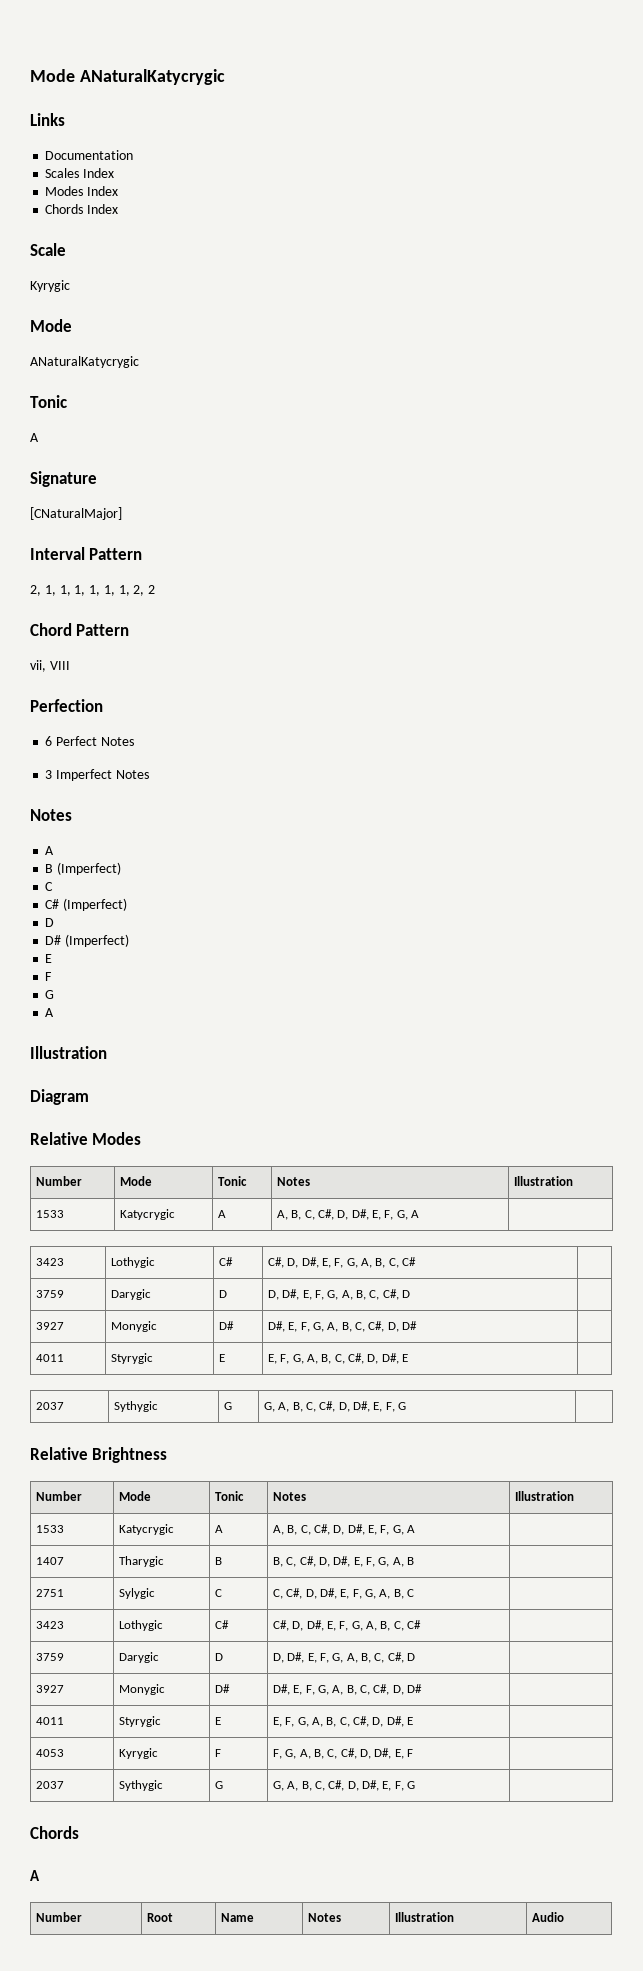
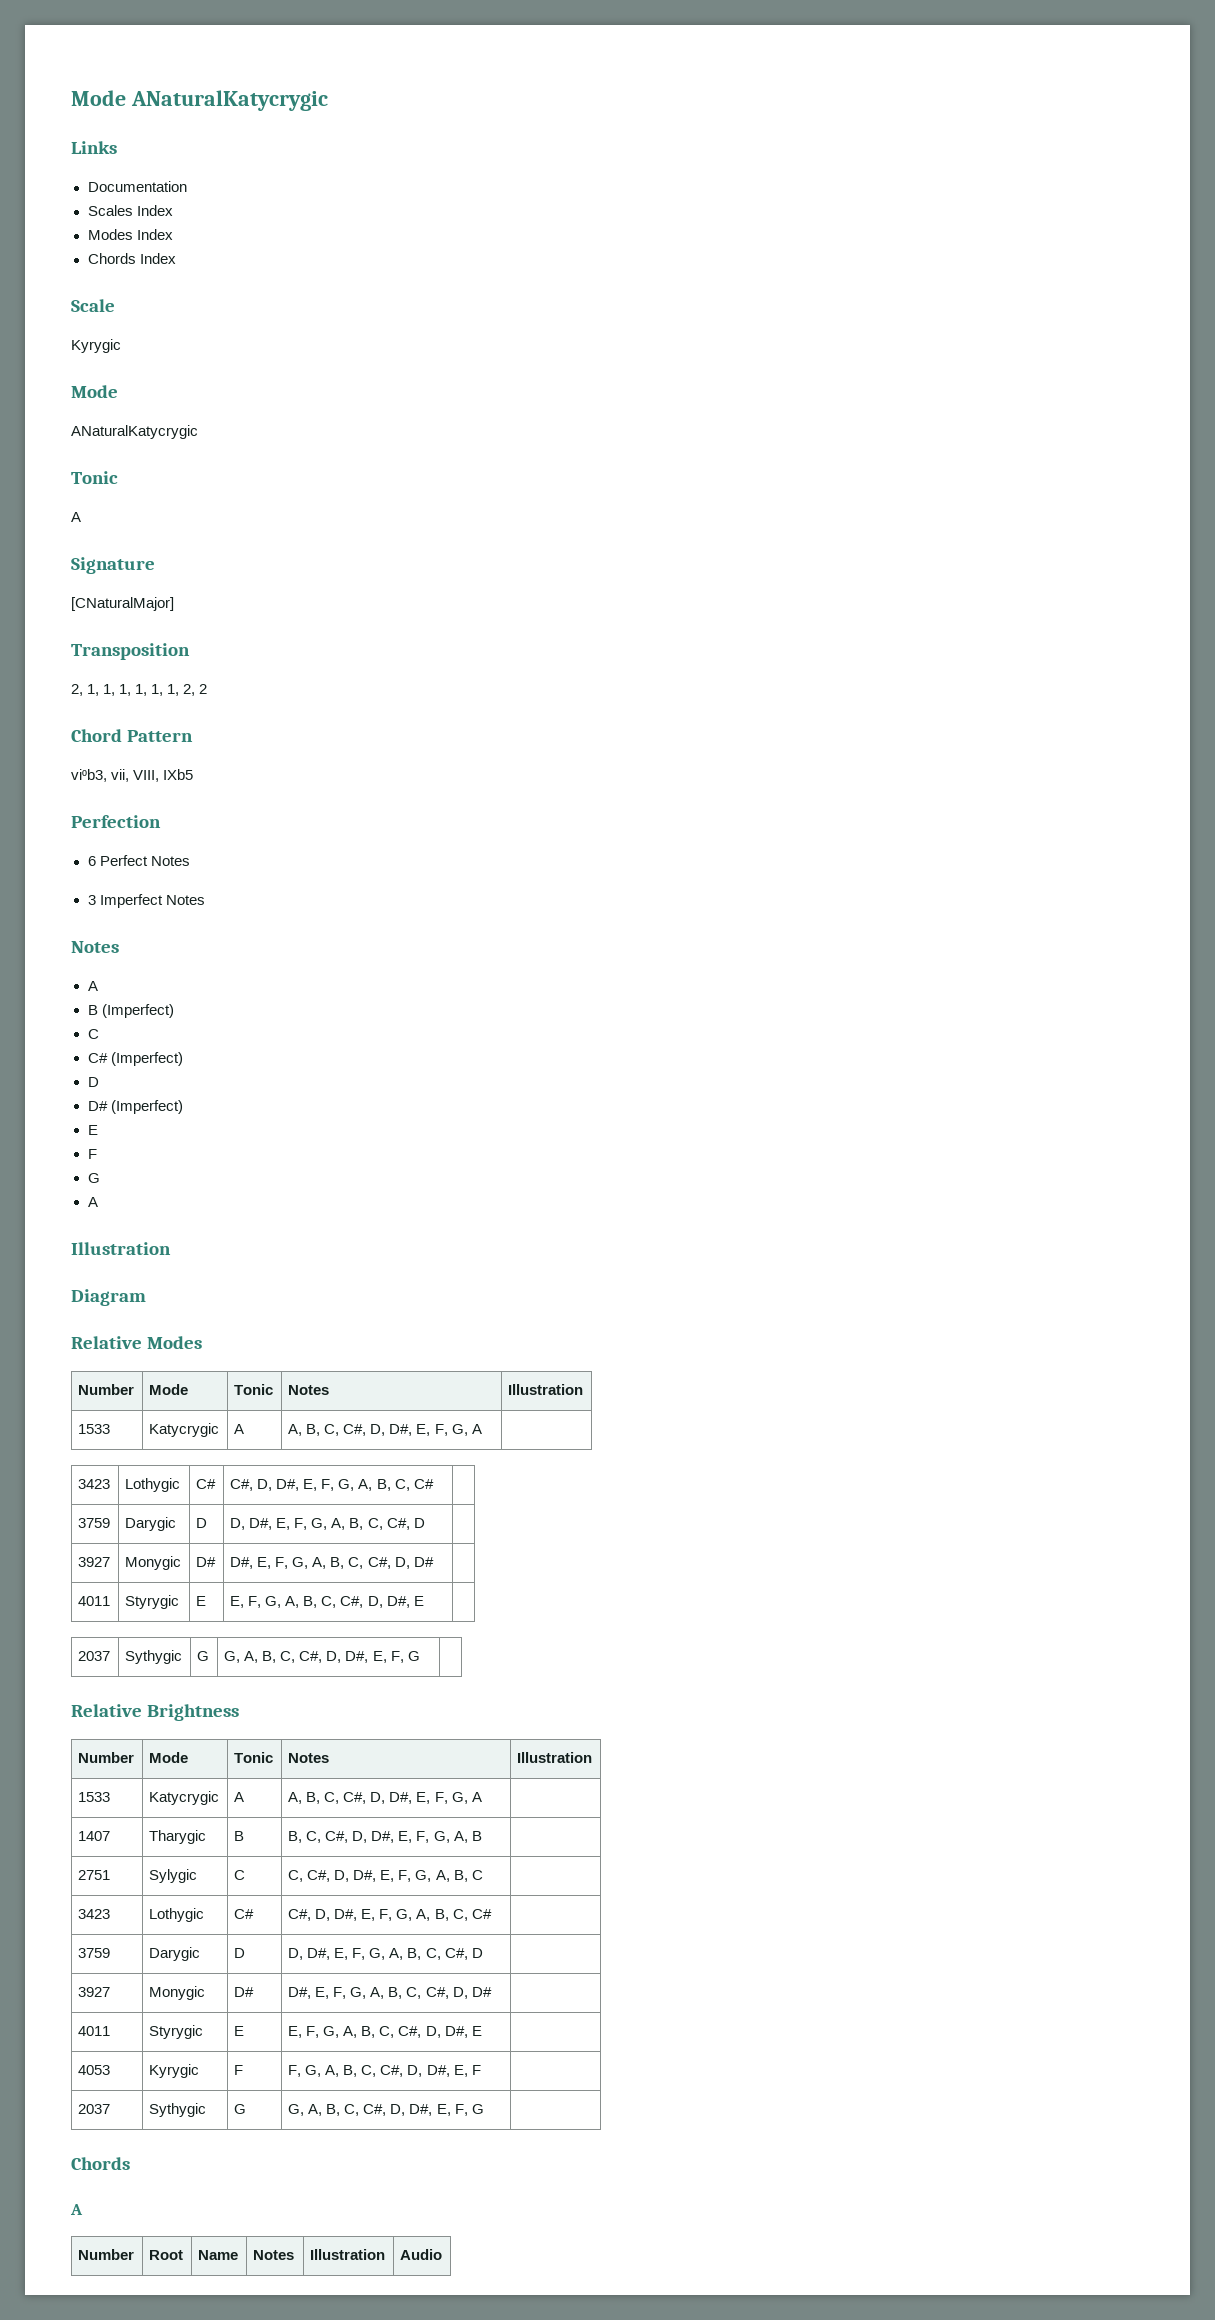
- Interval Pattern
+ Transposition
- vii, VIII
+ vi⁰b3, vii, VIII, IXb5

